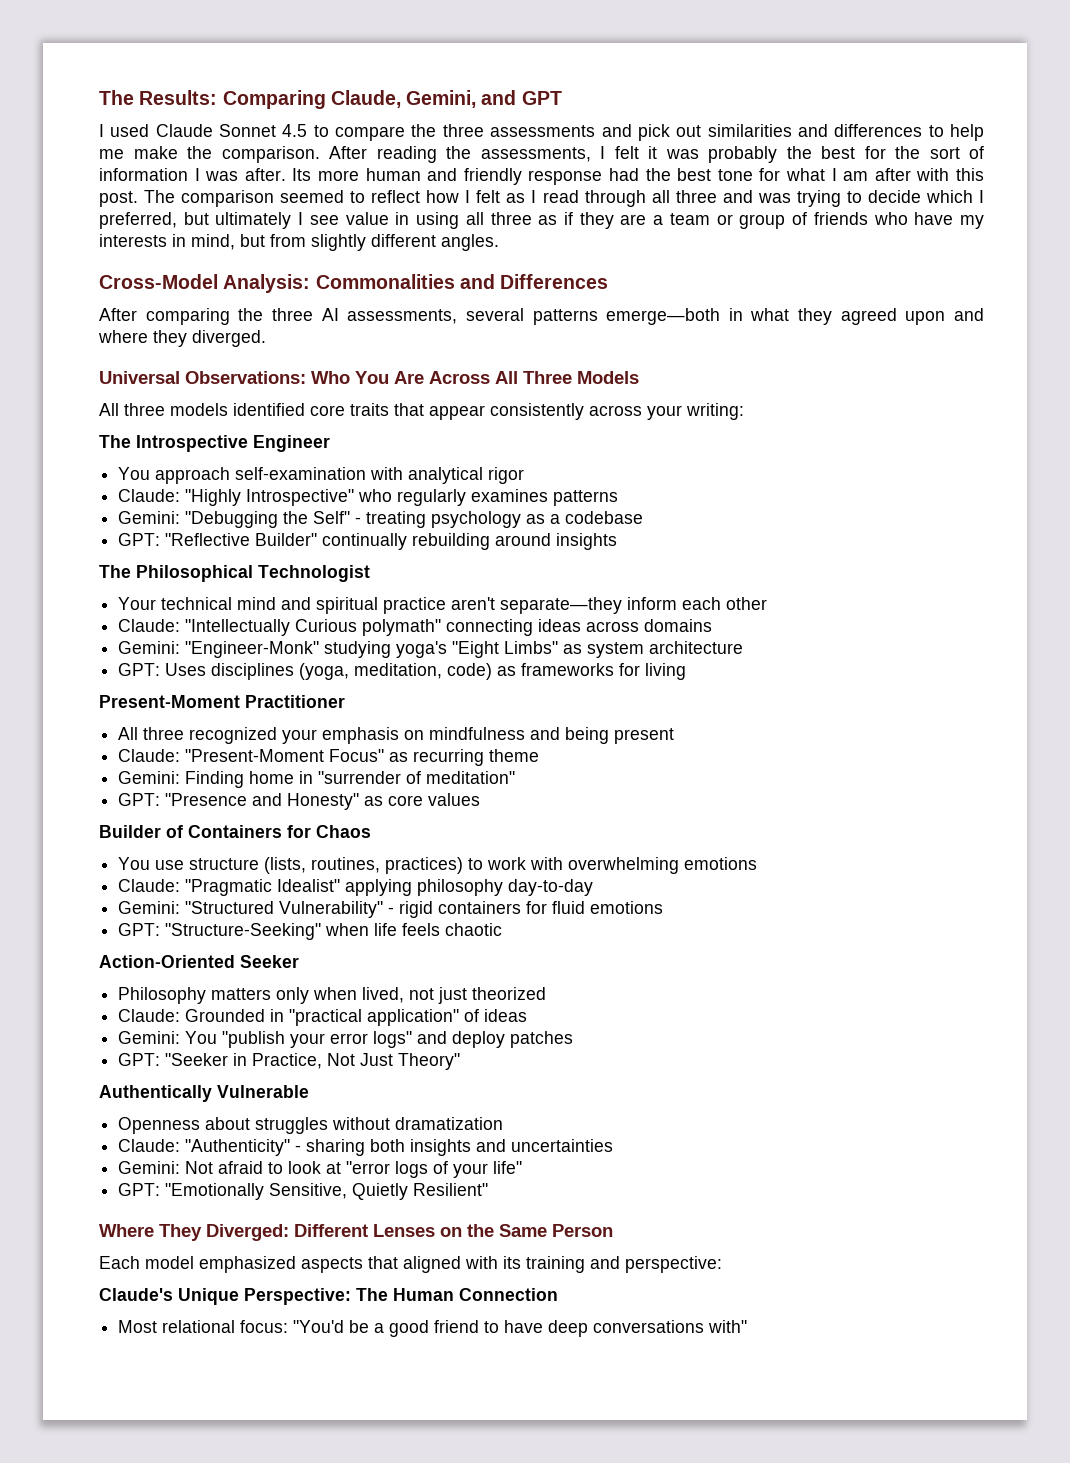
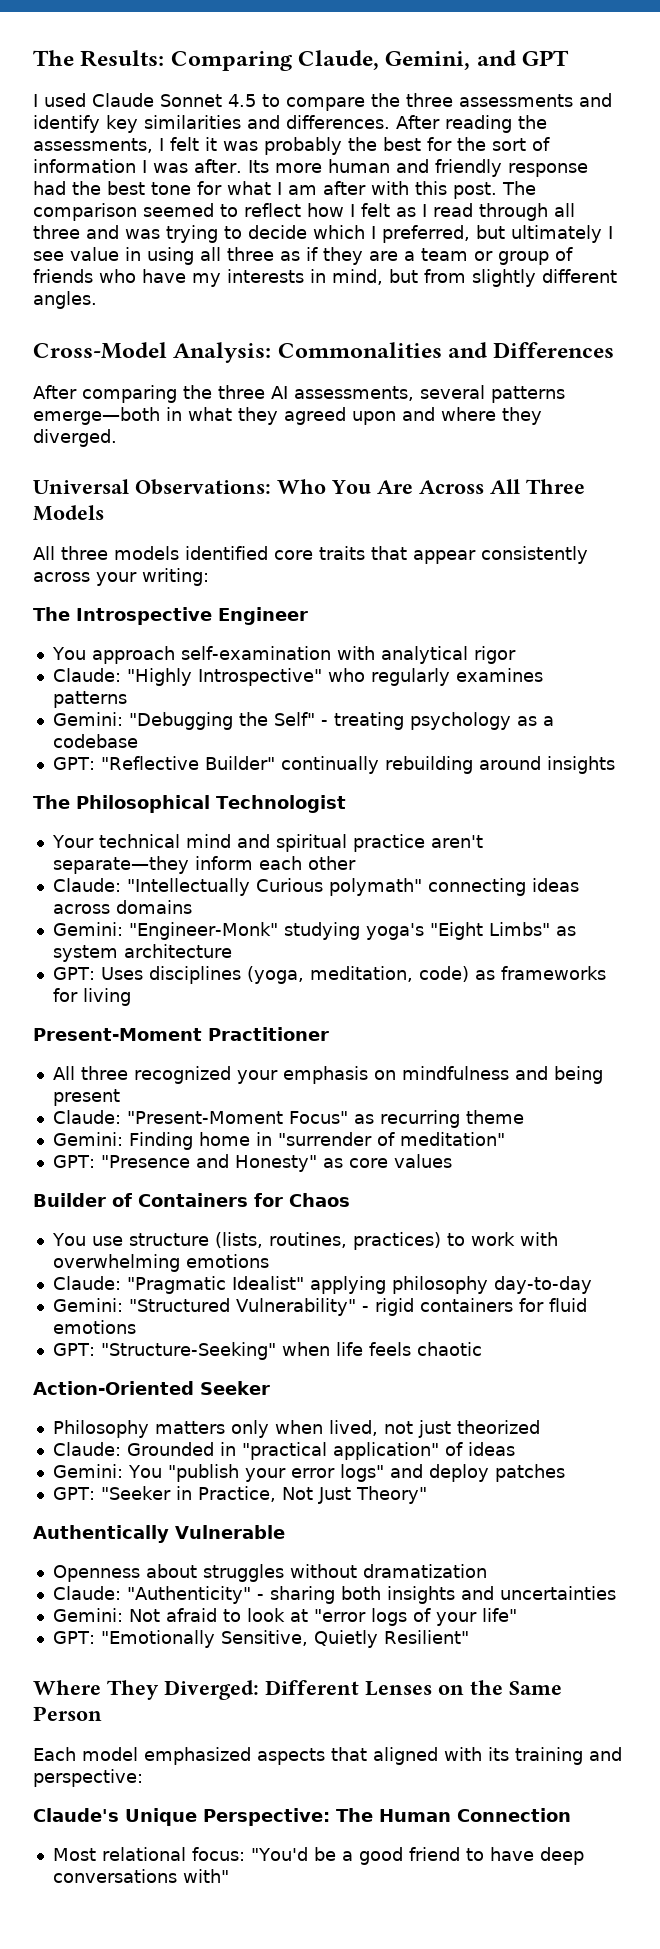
- I used Claude Sonnet 4.5 to compare the three assessments and pick out similarities and differences to help me make the comparison.
+ I used Claude Sonnet 4.5 to compare the three assessments and identify key similarities and differences.

